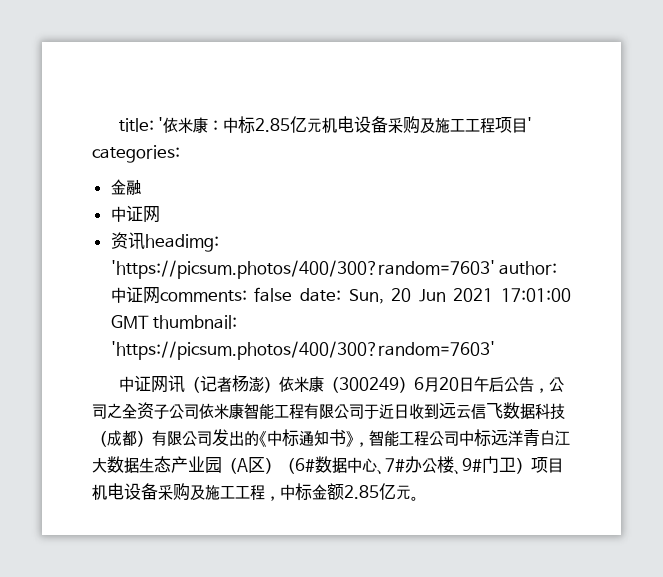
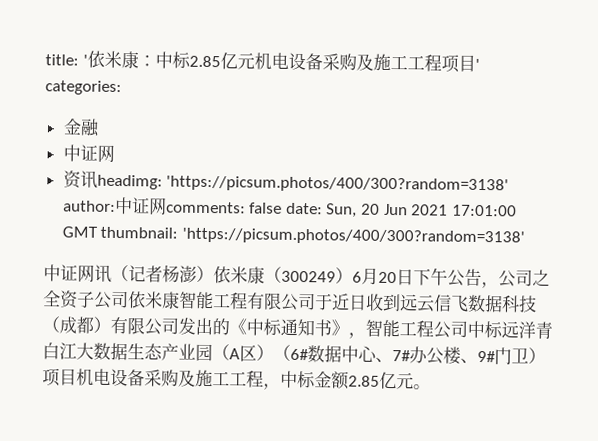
- 资讯headimg: 'https://picsum.photos/400/300?random=7603' author:中证网comments: false date: Sun, 20 Jun 2021 17:01:00 GMT thumbnail: 'https://picsum.photos/400/300?random=7603'
+ 资讯headimg: 'https://picsum.photos/400/300?random=3138' author:中证网comments: false date: Sun, 20 Jun 2021 17:01:00 GMT thumbnail: 'https://picsum.photos/400/300?random=3138'
- 中证网讯（记者杨澎）依米康（300249）6月20日午后公告，公司之全资子公司依米康智能工程有限公司于近日收到远云信飞数据科技（成都）有限公司发出的《中标通知书》，智能工程公司中标远洋青白江大数据生态产业园（A区）（6#数据中心、7#办公楼、9#门卫）项目机电设备采购及施工工程，中标金额2.85亿元。
+ 中证网讯（记者杨澎）依米康（300249）6月20日下午公告，公司之全资子公司依米康智能工程有限公司于近日收到远云信飞数据科技（成都）有限公司发出的《中标通知书》，智能工程公司中标远洋青白江大数据生态产业园（A区）（6#数据中心、7#办公楼、9#门卫）项目机电设备采购及施工工程，中标金额2.85亿元。

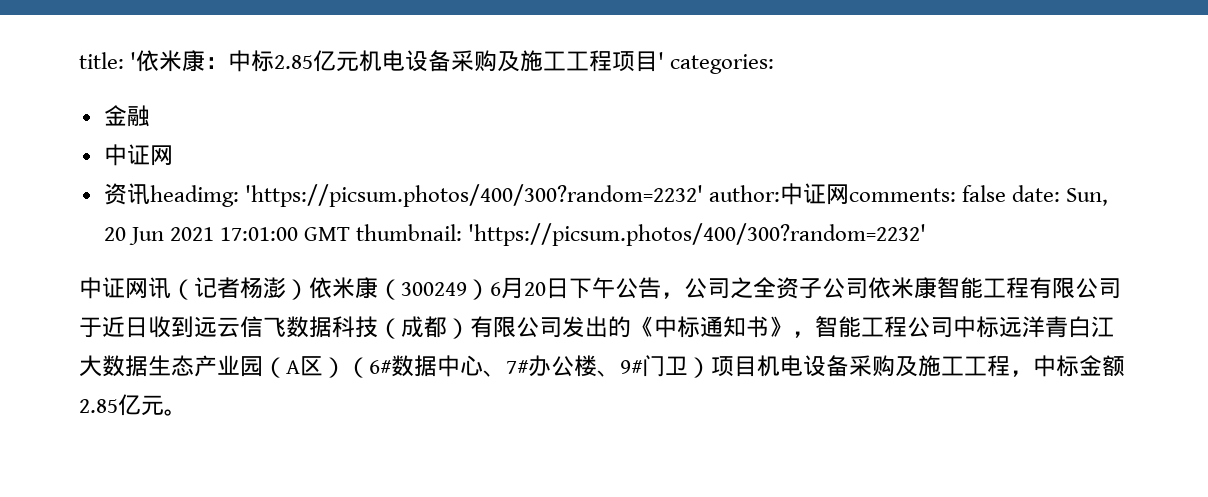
- 资讯headimg: 'https://picsum.photos/400/300?random=3138' author:中证网comments: false date: Sun, 20 Jun 2021 17:01:00 GMT thumbnail: 'https://picsum.photos/400/300?random=3138'
+ 资讯headimg: 'https://picsum.photos/400/300?random=2232' author:中证网comments: false date: Sun, 20 Jun 2021 17:01:00 GMT thumbnail: 'https://picsum.photos/400/300?random=2232'

